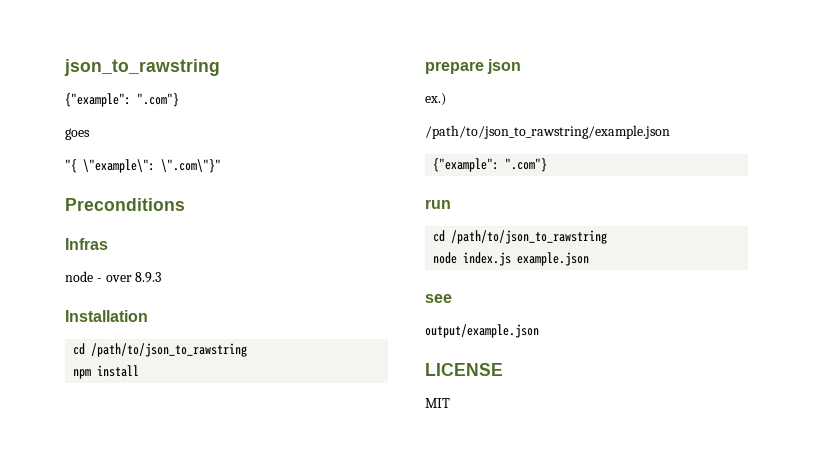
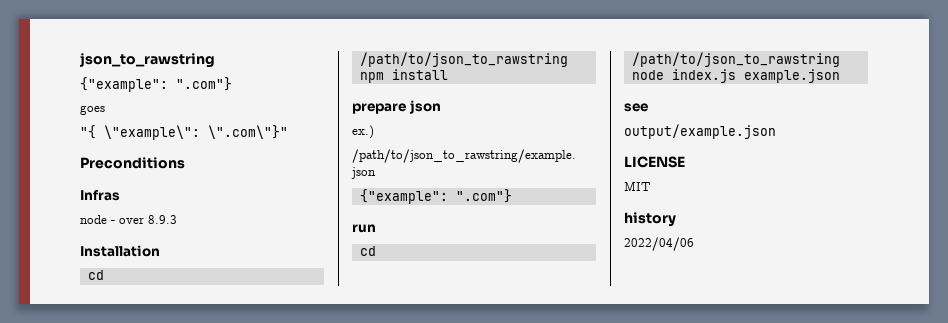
+ history
+ 2022/04/06

